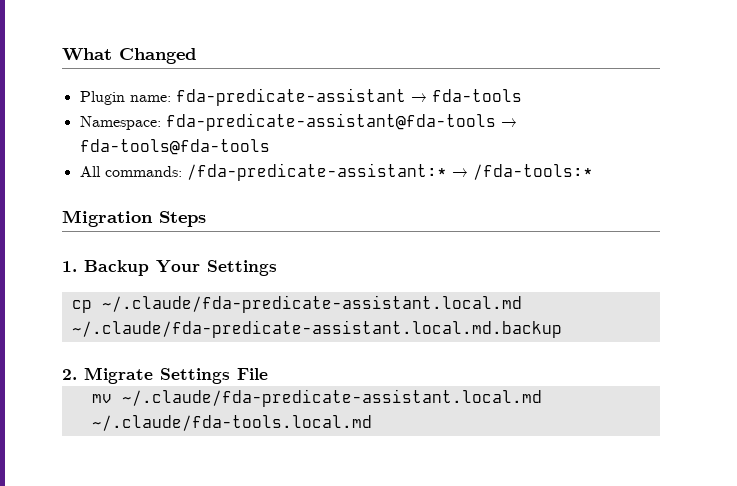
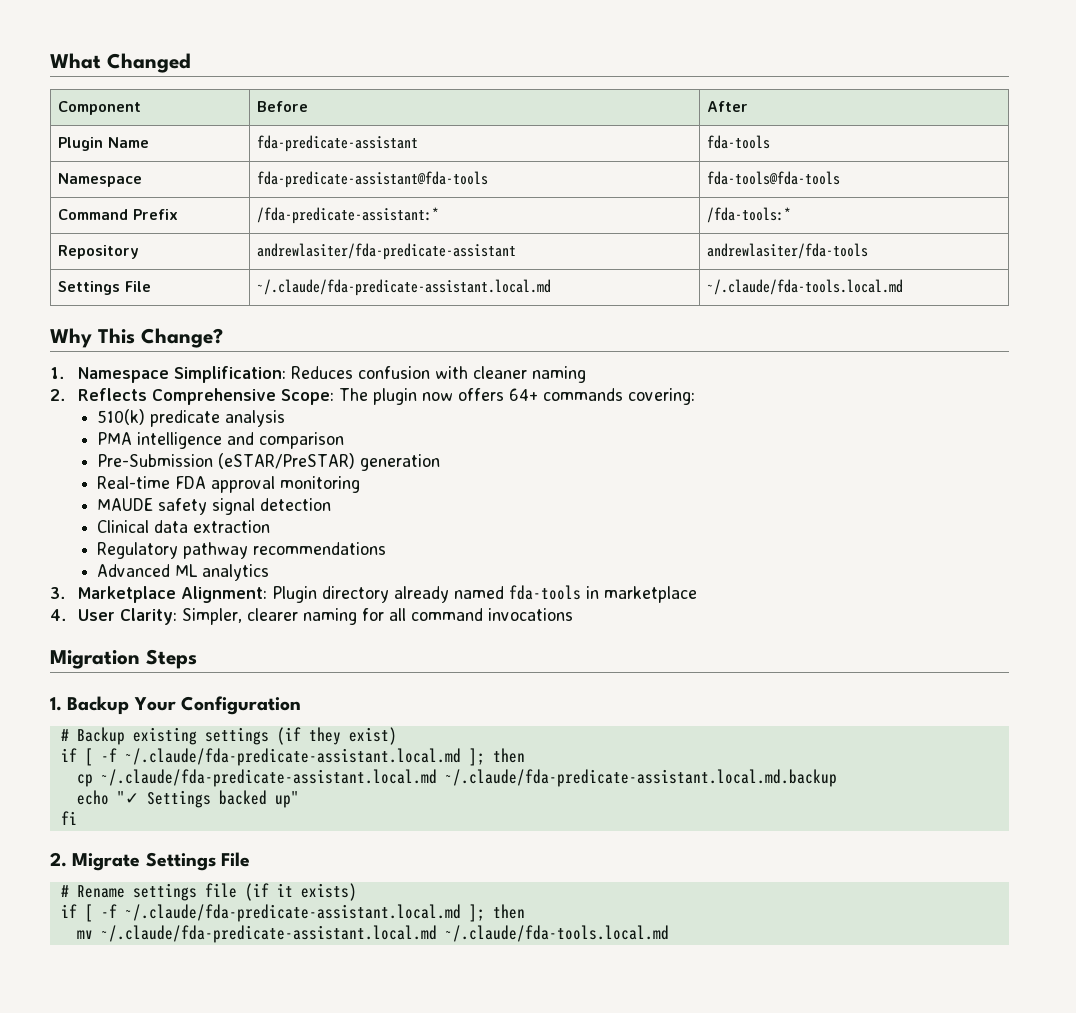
- Plugin name: fda-predicate-assistant → fda-tools
- Namespace: fda-predicate-assistant@fda-tools → fda-tools@fda-tools
- All commands: /fda-predicate-assistant:* → /fda-tools:*
+ Component | Before | After
+ Plugin Name | fda-predicate-assistant | fda-tools
+ Namespace | fda-predicate-assistant@fda-tools | fda-tools@fda-tools
+ Command Prefix | /fda-predicate-assistant:* | /fda-tools:*
+ Repository | andrewlasiter/fda-predicate-assistant | andrewlasiter/fda-tools
+ Settings File | ~/.claude/fda-predicate-assistant.local.md | ~/.claude/fda-tools.local.md
+ Why This Change?
+ 1. Namespace Simplification: Reduces confusion with cleaner naming
+ 2. Reflects Comprehensive Scope: The plugin now offers 64+ commands covering:
+ 510(k) predicate analysis
+ PMA intelligence and comparison
+ Pre-Submission (eSTAR/PreSTAR) generation
+ Real-time FDA approval monitoring
+ MAUDE safety signal detection
+ Clinical data extraction
+ Regulatory pathway recommendations
+ Advanced ML analytics
+ 3. Marketplace Alignment: Plugin directory already named fda-tools in marketplace
+ 4. User Clarity: Simpler, clearer naming for all command invocations
- 1. Backup Your Settings
+ 1. Backup Your Configuration
+ # Backup existing settings (if they exist)
+ if [ -f ~/.claude/fda-predicate-assistant.local.md ]; then
  cp ~/.claude/fda-predicate-assistant.local.md ~/.claude/fda-predicate-assistant.local.md.backup
+ echo "✓ Settings backed up"
+ fi
  2. Migrate Settings File
+ # Rename settings file (if it exists)
+ if [ -f ~/.claude/fda-predicate-assistant.local.md ]; then

